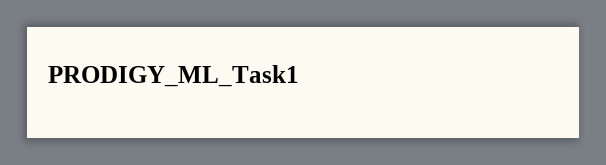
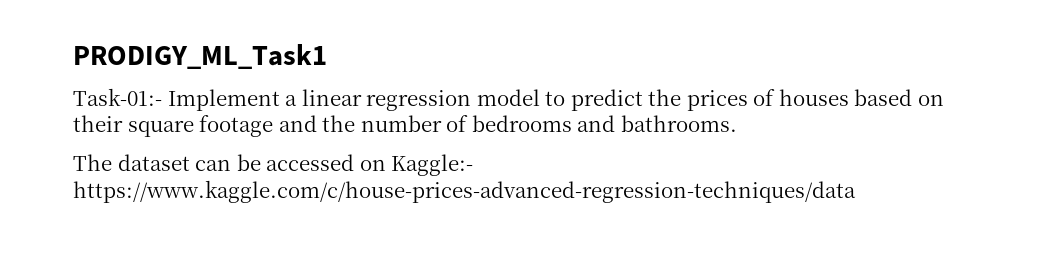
+ Task-01:- Implement a linear regression model to predict the prices of houses based on their square footage and the number of bedrooms and bathrooms.
+ The dataset can be accessed on Kaggle:- https://www.kaggle.com/c/house-prices-advanced-regression-techniques/data

